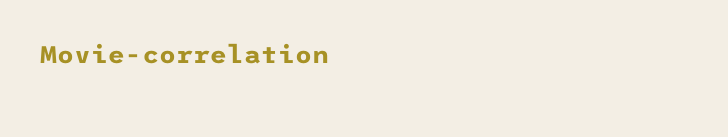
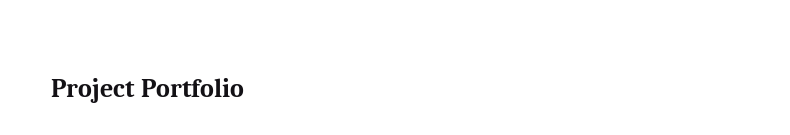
- Movie-correlation
+ Project Portfolio

